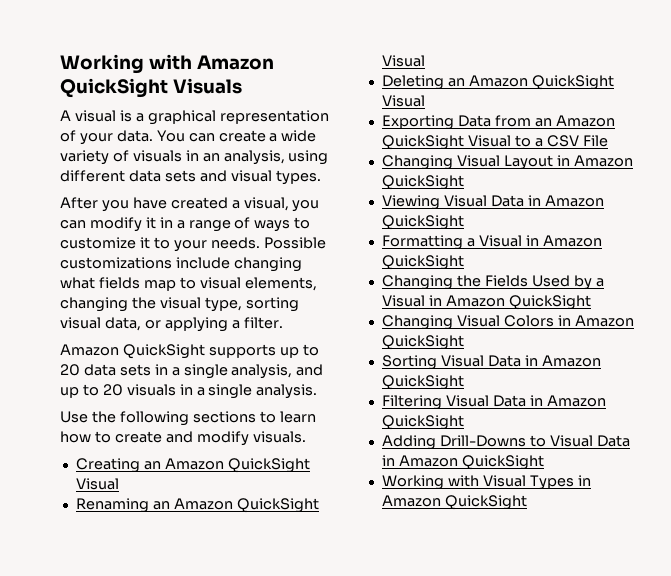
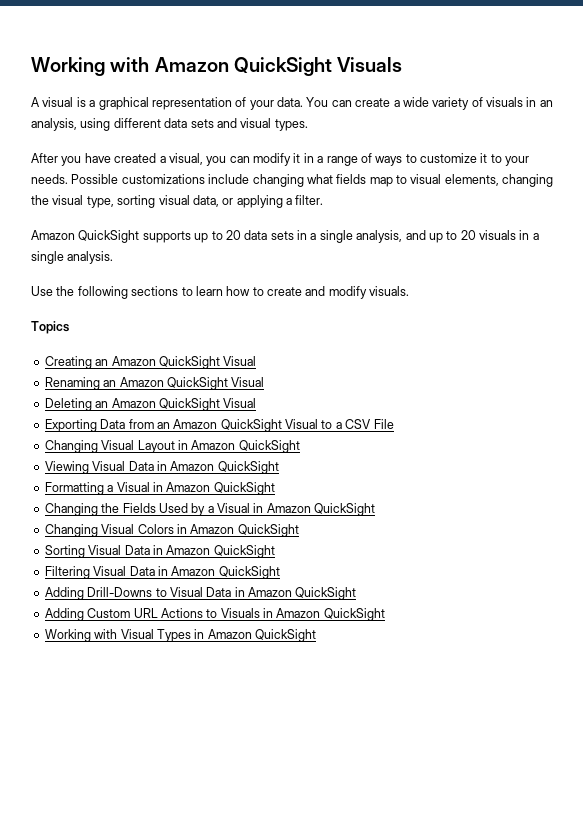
+ Topics
+ Adding Custom URL Actions to Visuals in Amazon QuickSight

